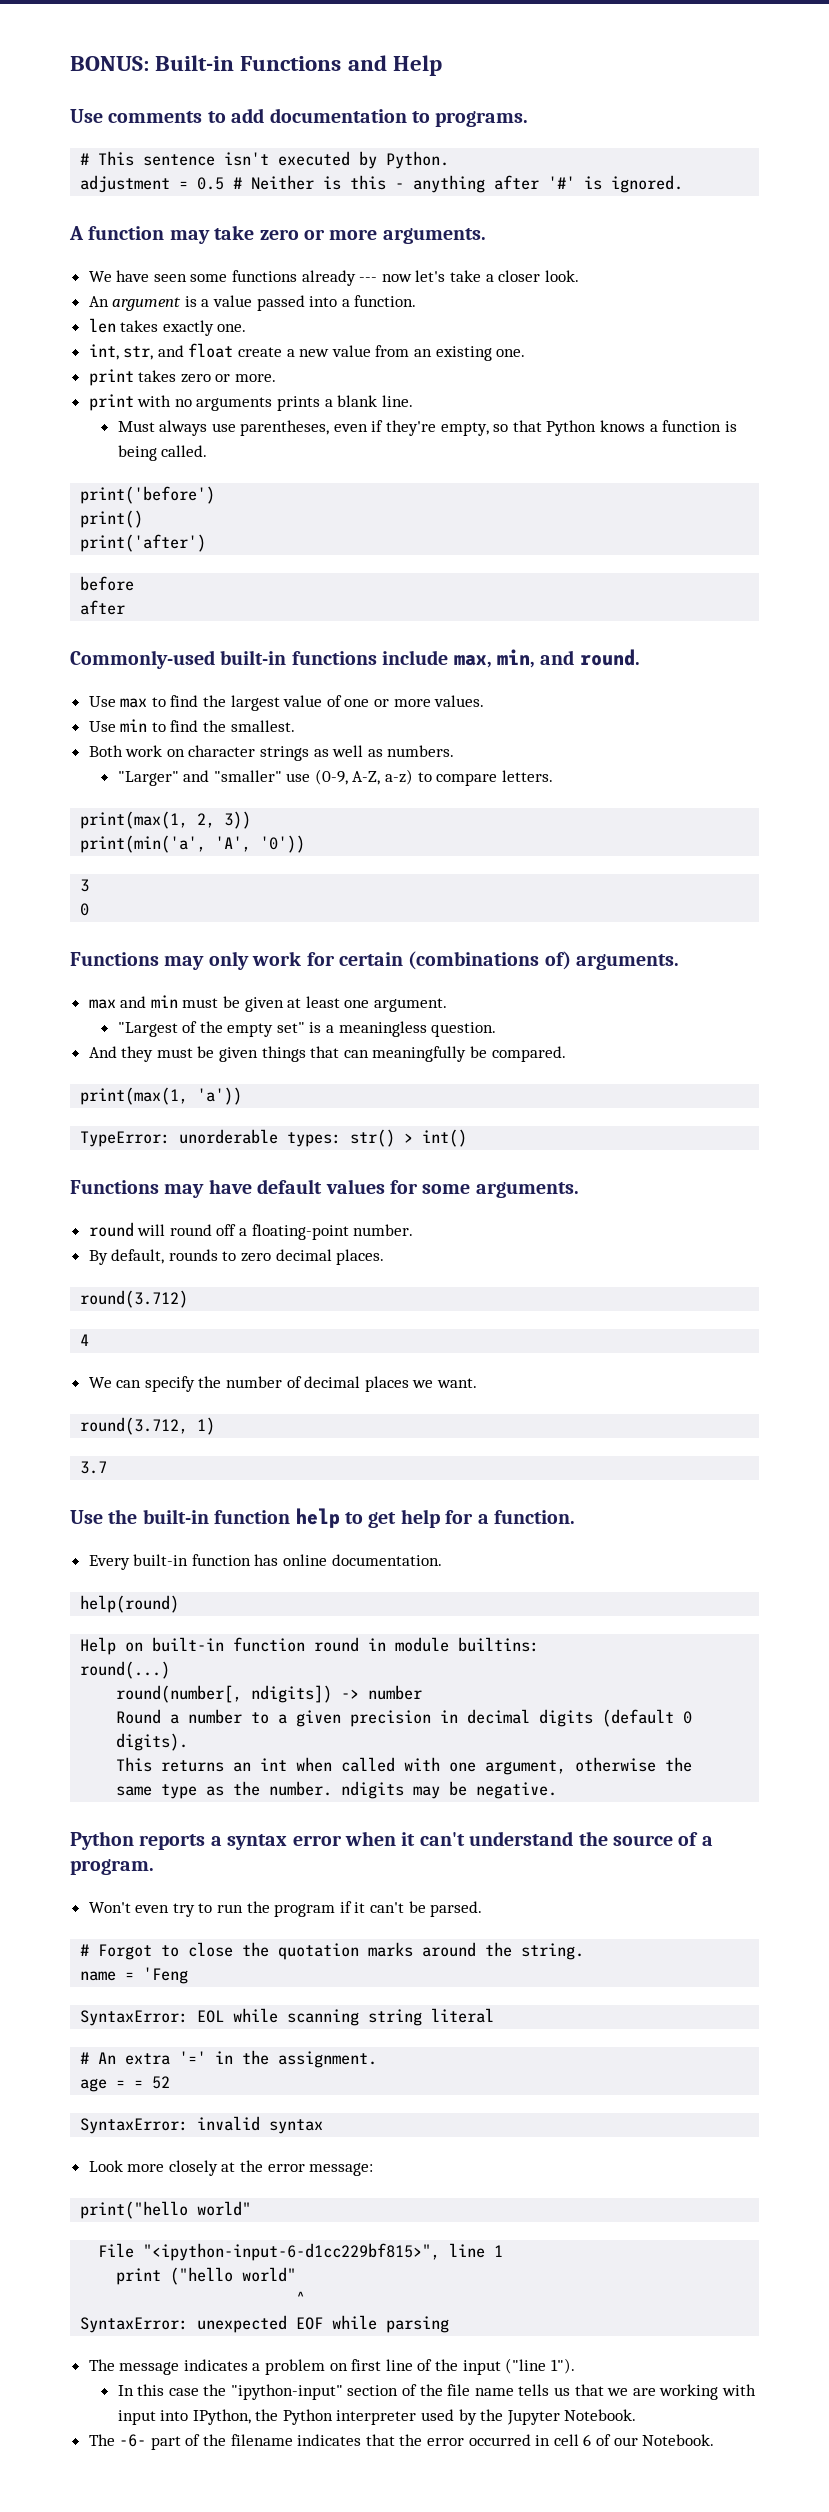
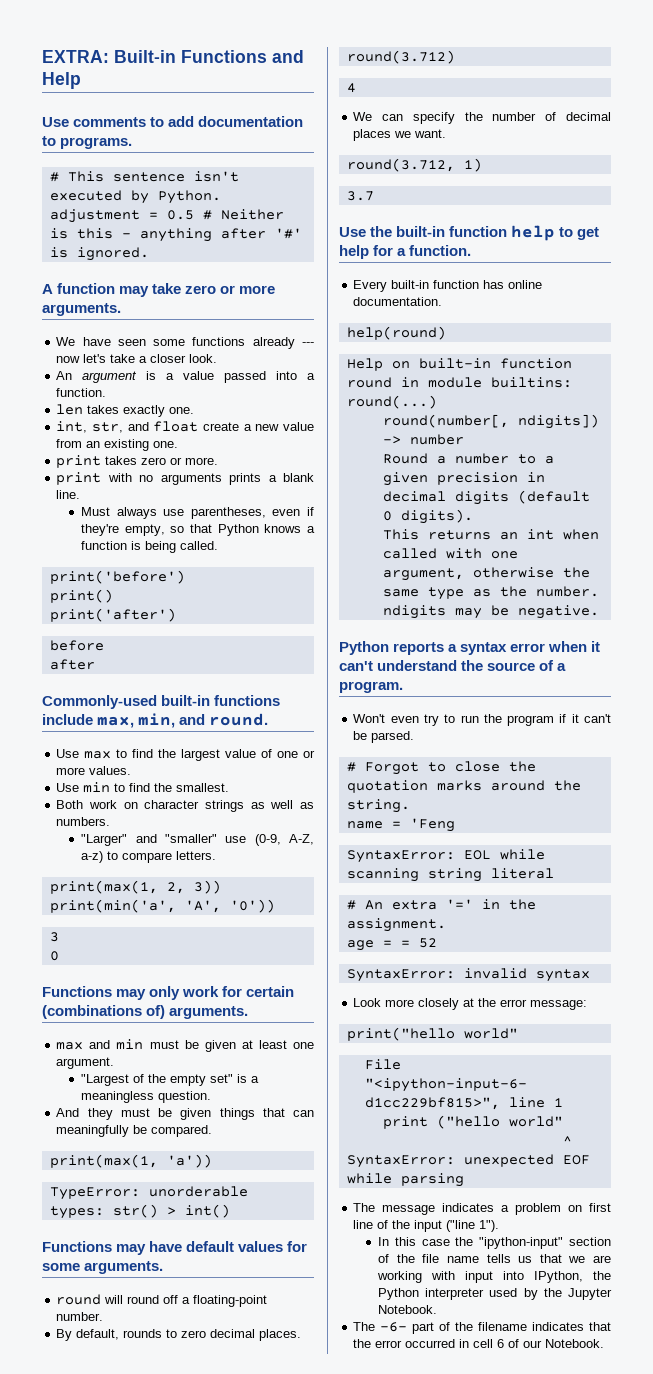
- BONUS: Built-in Functions and Help
+ EXTRA: Built-in Functions and Help

